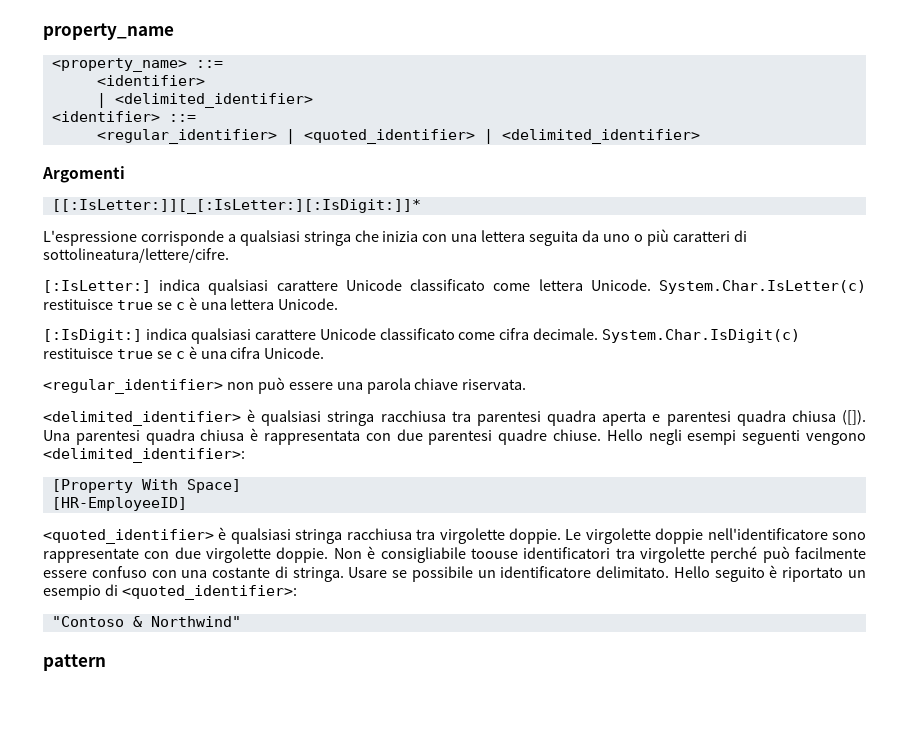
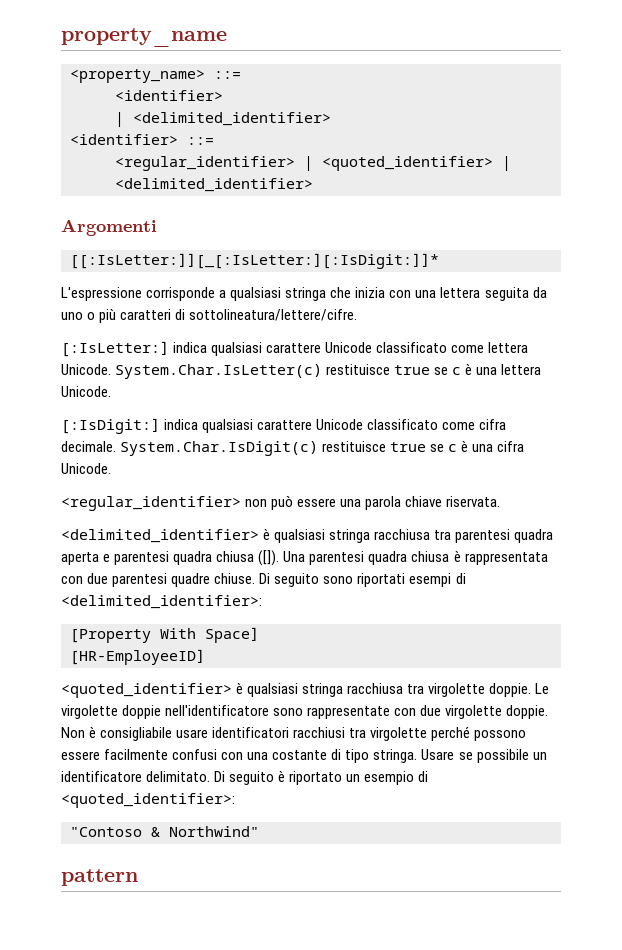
- Hello negli esempi seguenti vengono <delimited_identifier>:
+ Di seguito sono riportati esempi di <delimited_identifier>:
- Non è consigliabile toouse identificatori tra virgolette perché può facilmente essere confuso con una costante di stringa.
+ Non è consigliabile usare identificatori racchiusi tra virgolette perché possono essere facilmente confusi con una costante di tipo stringa.
- Hello seguito è riportato un esempio di <quoted_identifier>:
+ Di seguito è riportato un esempio di <quoted_identifier>:

